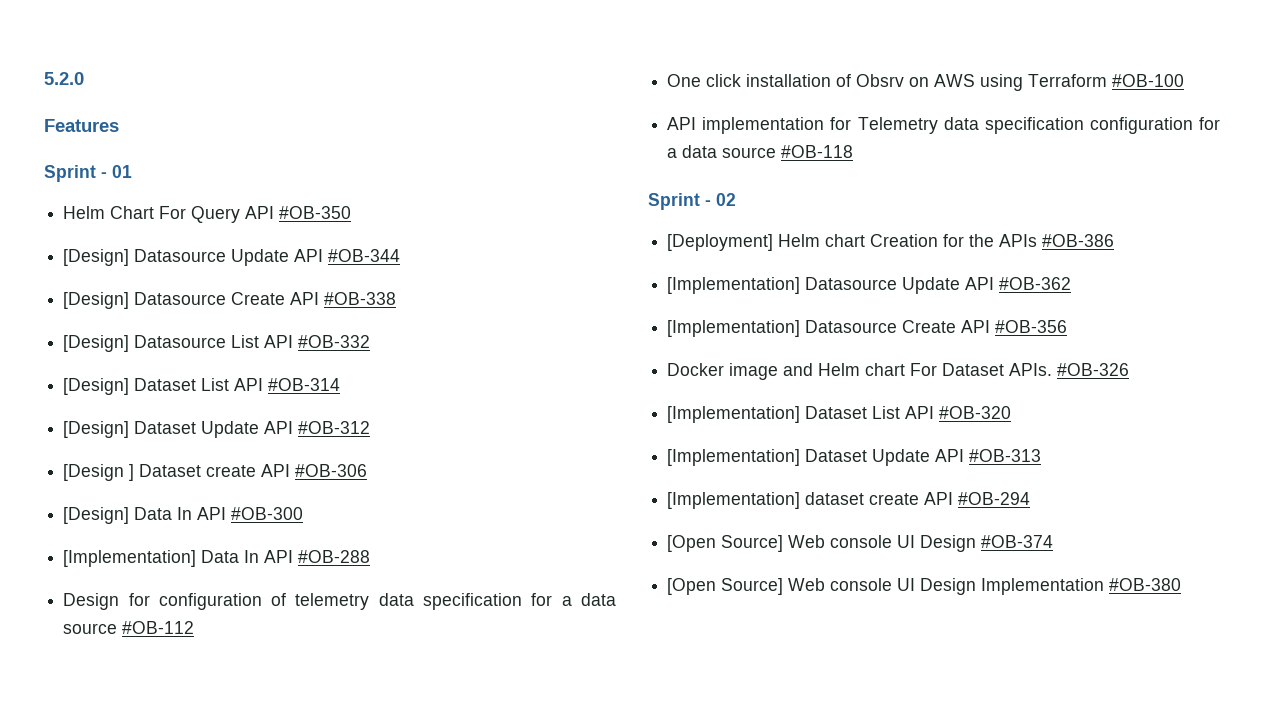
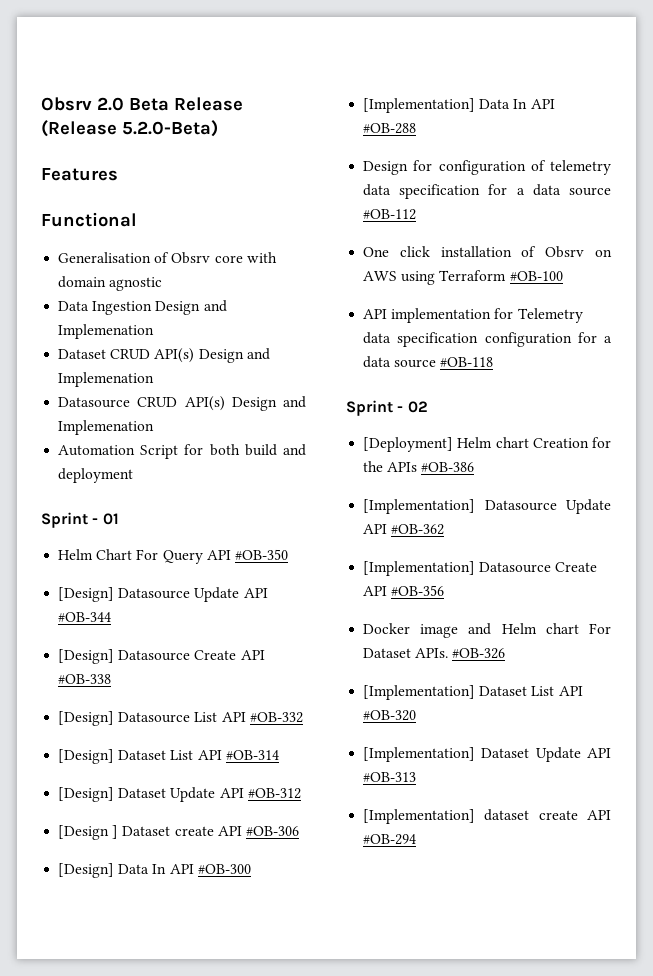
- 5.2.0
+ Obsrv 2.0 Beta Release (Release 5.2.0-Beta)
  Features
+ Functional
+ Generalisation of Obsrv core with domain agnostic
+ Data Ingestion Design and Implemenation
+ Dataset CRUD API(s) Design and Implemenation
+ Datasource CRUD API(s) Design and Implemenation
+ Automation Script for both build and deployment
- [Open Source] Web console UI Design #OB-374
- [Open Source] Web console UI Design Implementation #OB-380

